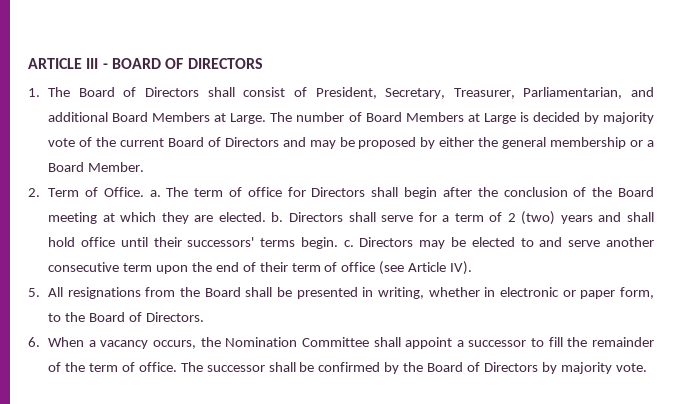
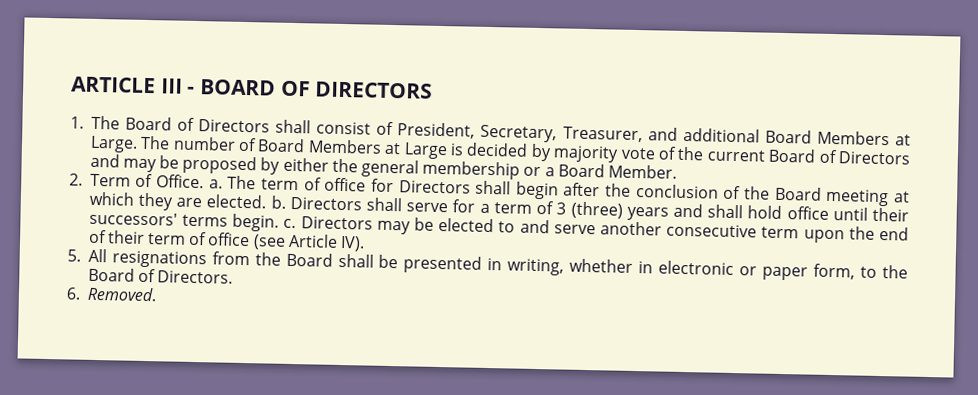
- 1. The Board of Directors shall consist of President, Secretary, Treasurer, Parliamentarian, and additional Board Members at Large.
+ 1. The Board of Directors shall consist of President, Secretary, Treasurer, and additional Board Members at Large.
- Directors shall serve for a term of 2 (two) years and shall hold office until their successors' terms begin. c.
+ Directors shall serve for a term of 3 (three) years and shall hold office until their successors' terms begin. c.
- 6. When a vacancy occurs, the Nomination Committee shall appoint a successor to fill the remainder of the term of office. The successor shall be confirmed by the Board of Directors by majority vote.
+ 6. Removed.

